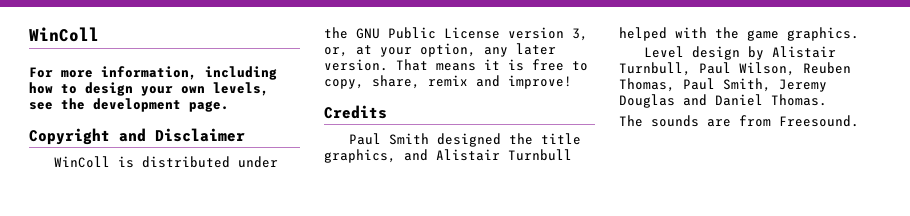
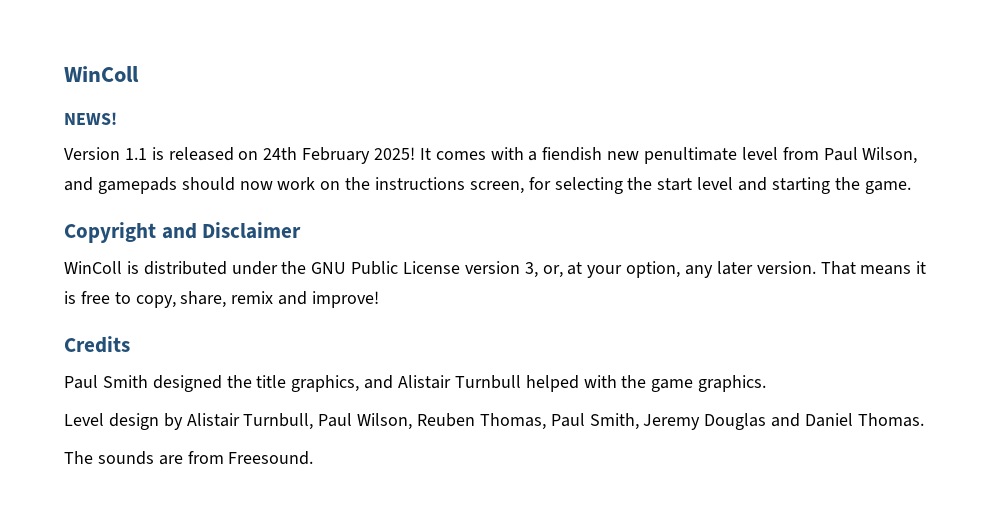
- For more information, including how to design your own levels, see the development page.
+ NEWS!
+ Version 1.1 is released on 24th February 2025! It comes with a fiendish new penultimate level from Paul Wilson, and gamepads should now work on the instructions screen, for selecting the start level and starting the game.

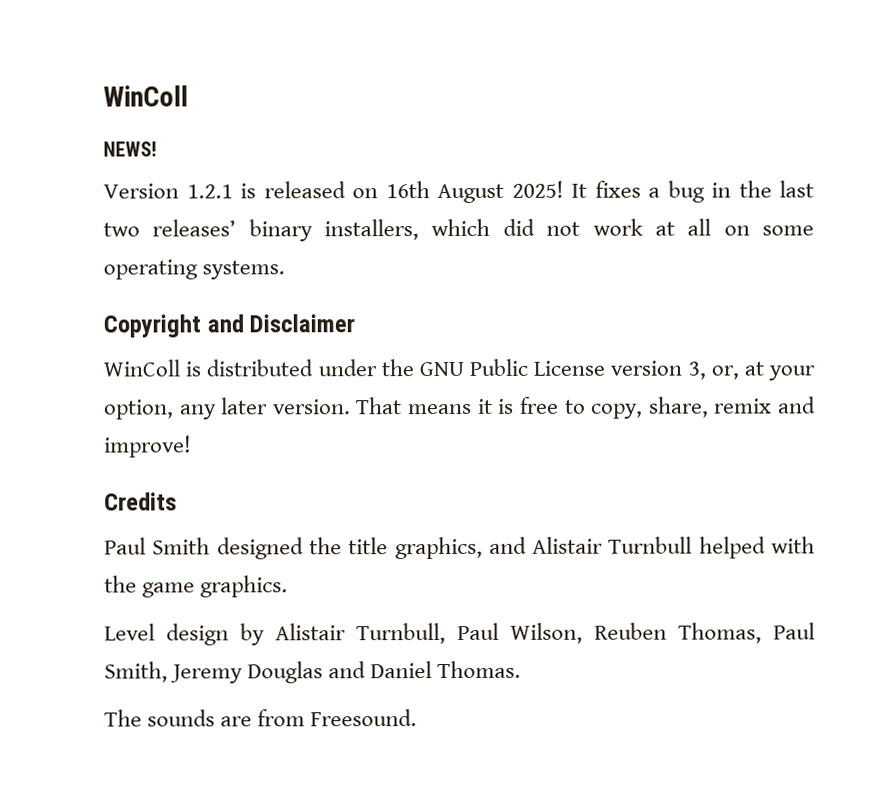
- Version 1.1 is released on 24th February 2025! It comes with a fiendish new penultimate level from Paul Wilson, and gamepads should now work on the instructions screen, for selecting the start level and starting the game.
+ Version 1.2.1 is released on 16th August 2025! It fixes a bug in the last two releases’ binary installers, which did not work at all on some operating systems.

